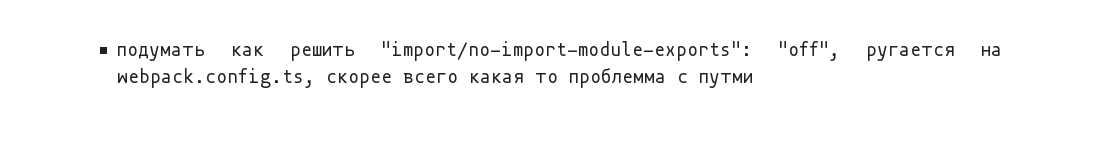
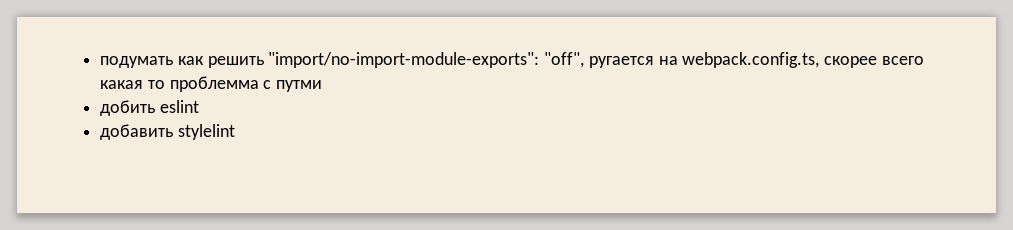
+ добить eslint
+ добавить stylelint

